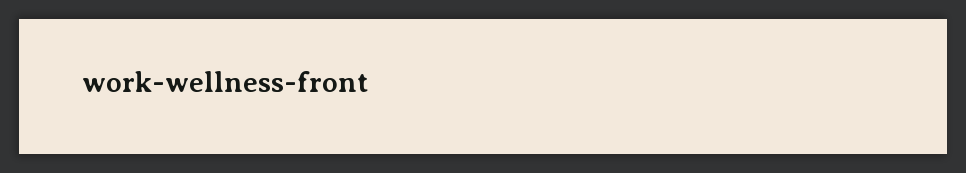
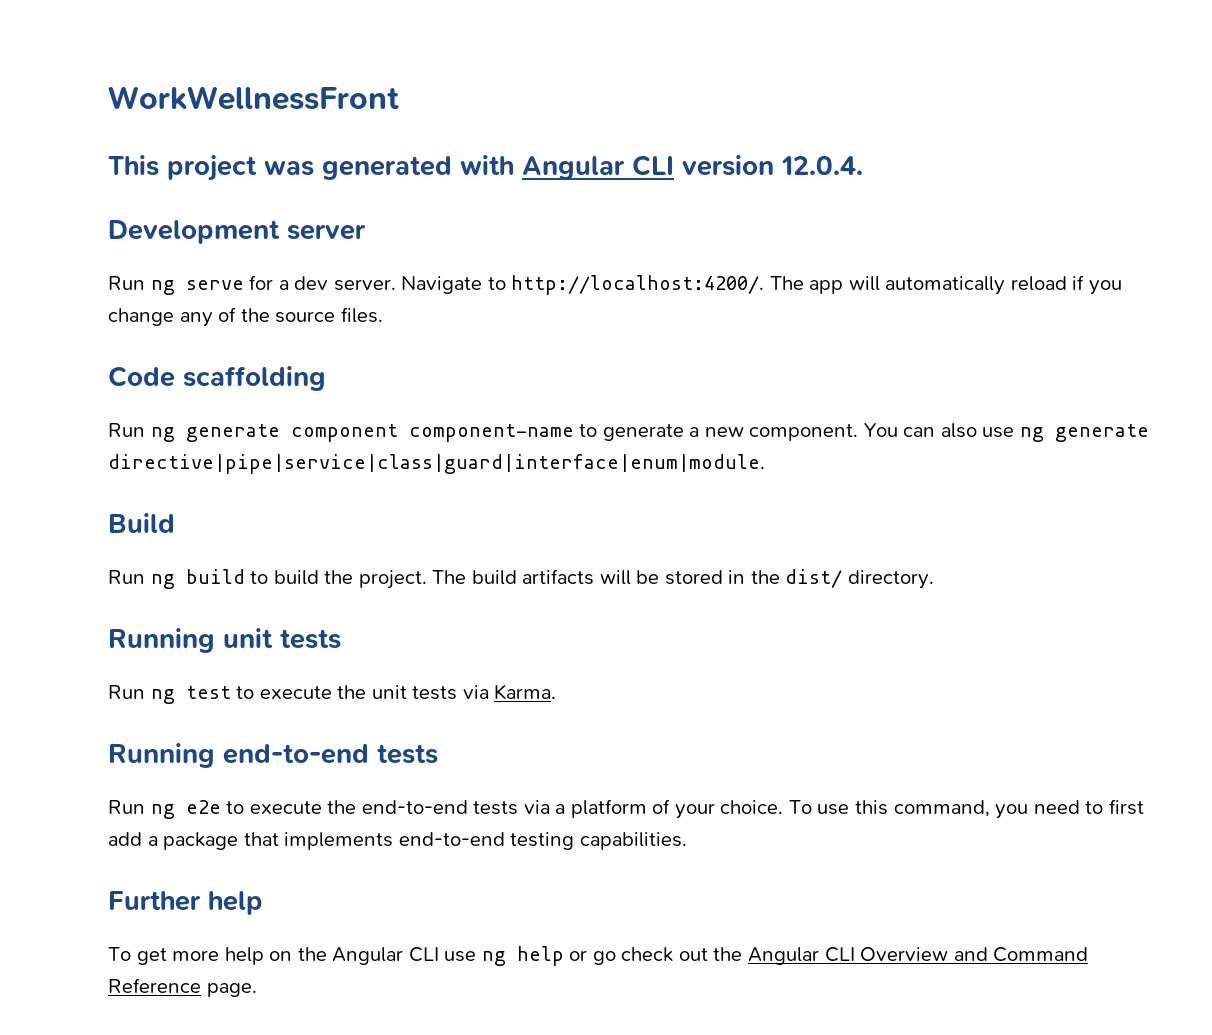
- work-wellness-front
+ WorkWellnessFront
+ This project was generated with Angular CLI version 12.0.4.
+ Development server
+ Run ng serve for a dev server. Navigate to http://localhost:4200/. The app will automatically reload if you change any of the source files.
+ Code scaffolding
+ Run ng generate component component-name to generate a new component. You can also use ng generate directive|pipe|service|class|guard|interface|enum|module.
+ Build
+ Run ng build to build the project. The build artifacts will be stored in the dist/ directory.
+ Running unit tests
+ Run ng test to execute the unit tests via Karma.
+ Running end-to-end tests
+ Run ng e2e to execute the end-to-end tests via a platform of your choice. To use this command, you need to first add a package that implements end-to-end testing capabilities.
+ Further help
+ To get more help on the Angular CLI use ng help or go check out the Angular CLI Overview and Command Reference page.

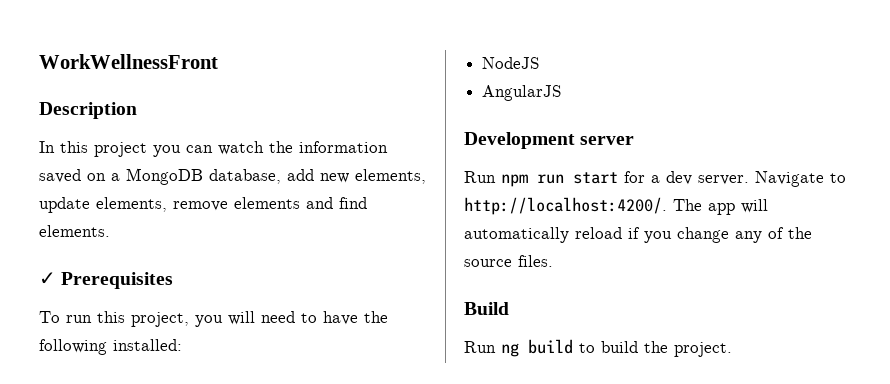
- This project was generated with Angular CLI version 12.0.4.
+ Description
+ In this project you can watch the information saved on a MongoDB database, add new elements, update elements, remove elements and find elements.
+ ✓ Prerequisites
+ To run this project, you will need to have the following installed:
+ NodeJS
+ AngularJS
- Run ng serve for a dev server.
+ Run npm run start for a dev server.
- Code scaffolding
- Run ng generate component component-name to generate a new component. You can also use ng generate directive|pipe|service|class|guard|interface|enum|module.
- The build artifacts will be stored in the dist/ directory.
- Running unit tests
- Run ng test to execute the unit tests via Karma.
- Running end-to-end tests
- Run ng e2e to execute the end-to-end tests via a platform of your choice. To use this command, you need to first add a package that implements end-to-end testing capabilities.
- Further help
- To get more help on the Angular CLI use ng help or go check out the Angular CLI Overview and Command Reference page.

